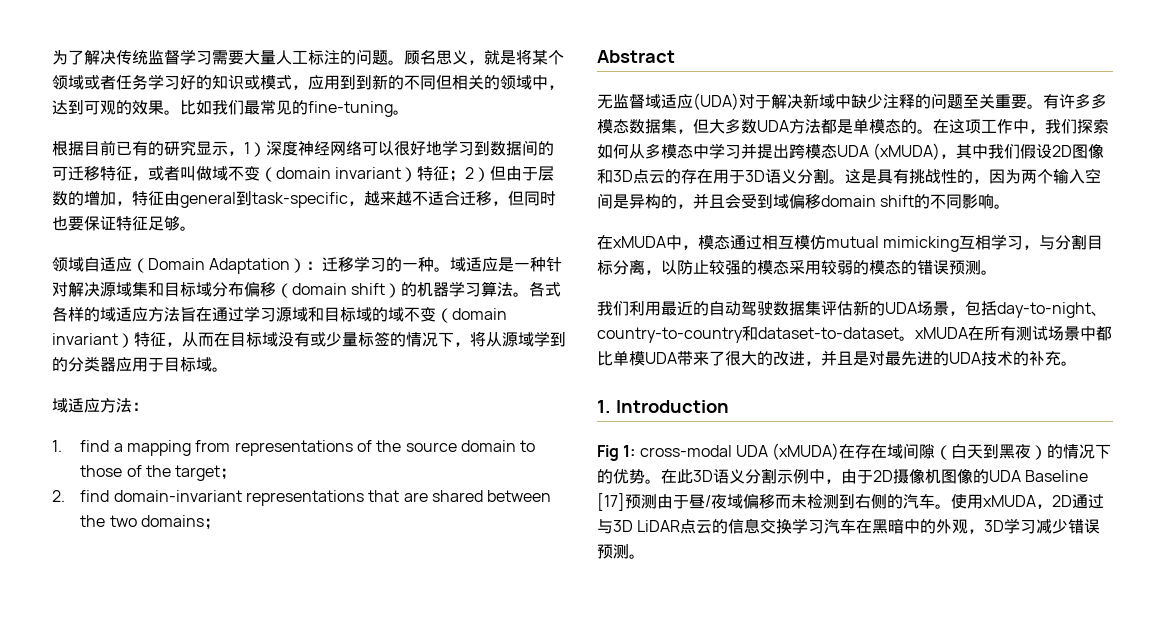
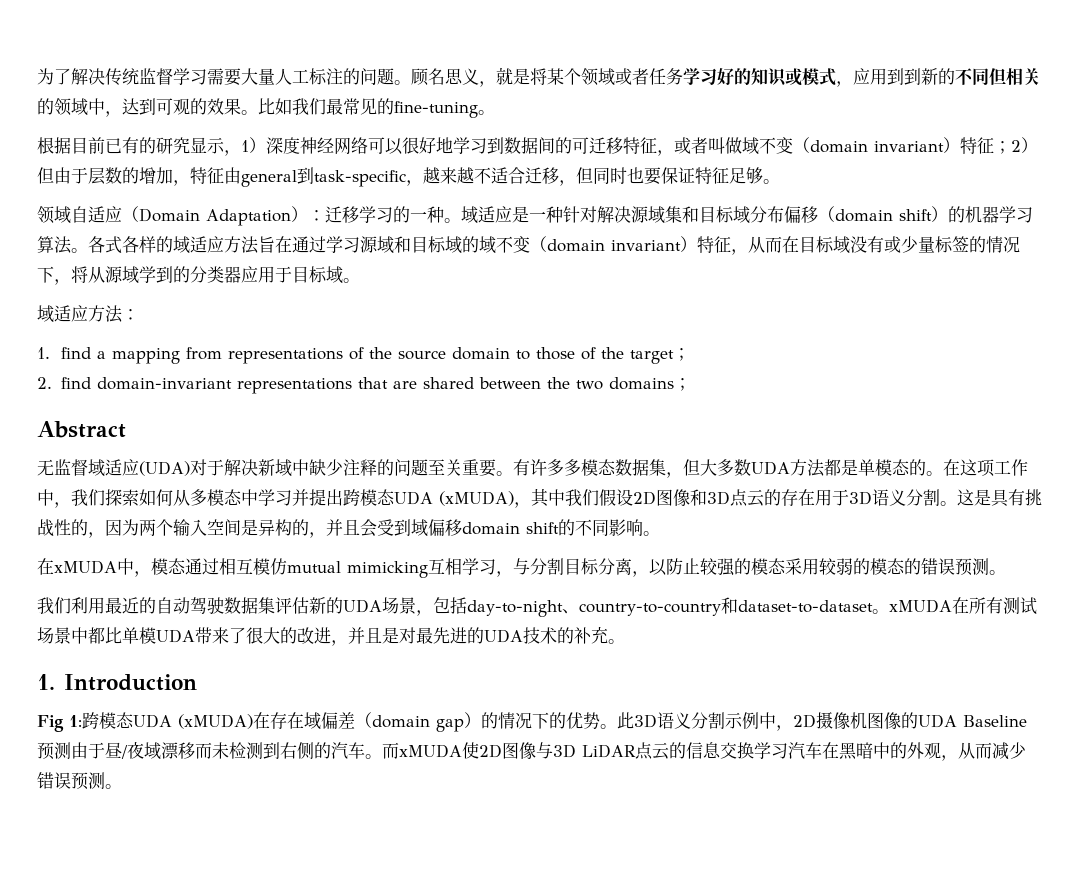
- Fig 1: cross-modal UDA (xMUDA)在存在域间隙（白天到黑夜）的情况下的优势。
+ Fig 1:跨模态UDA (xMUDA)在存在域偏差（domain gap）的情况下的优势。
- 在此3D语义分割示例中，由于2D摄像机图像的UDA Baseline [17]预测由于昼/夜域偏移而未检测到右侧的汽车。
+ 此3D语义分割示例中，2D摄像机图像的UDA Baseline预测由于昼/夜域漂移而未检测到右侧的汽车。
- 使用xMUDA，2D通过与3D LiDAR点云的信息交换学习汽车在黑暗中的外观，3D学习减少错误预测。
+ 而xMUDA使2D图像与3D LiDAR点云的信息交换学习汽车在黑暗中的外观，从而减少错误预测。

